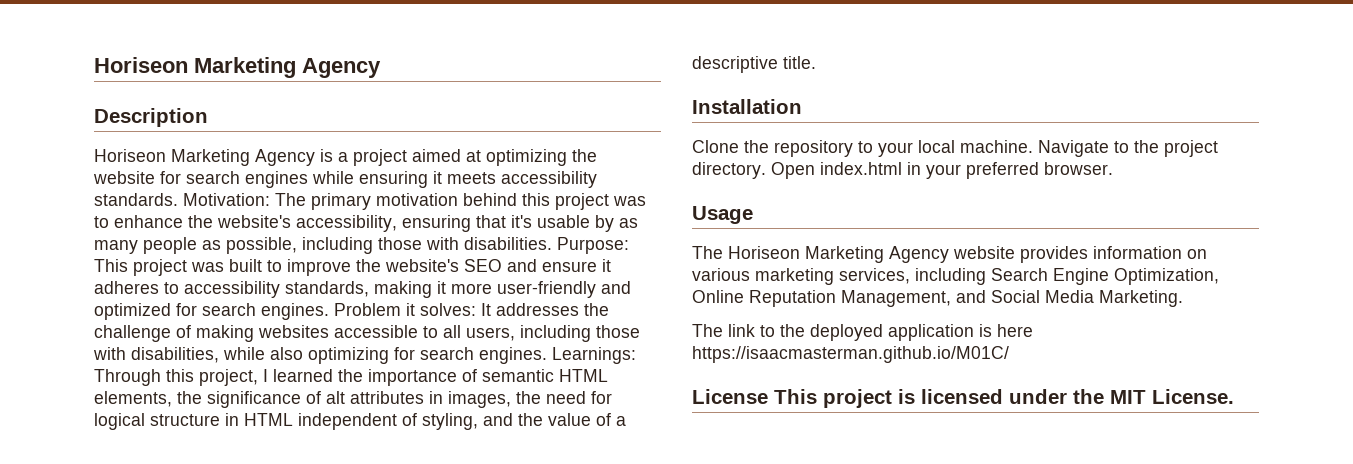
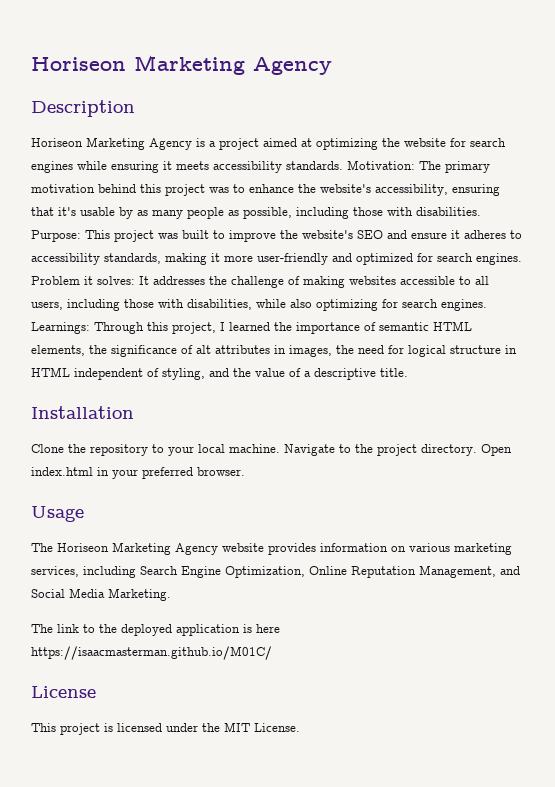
- License This project is licensed under the MIT License.
+ License
+ This project is licensed under the MIT License.

